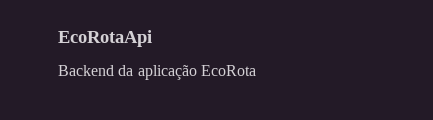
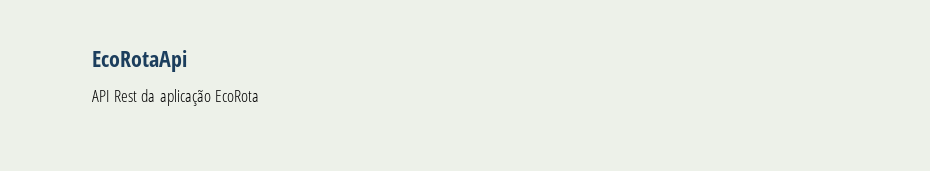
- Backend da aplicação EcoRota
+ API Rest da aplicação EcoRota

